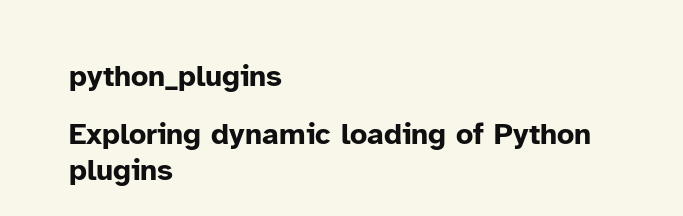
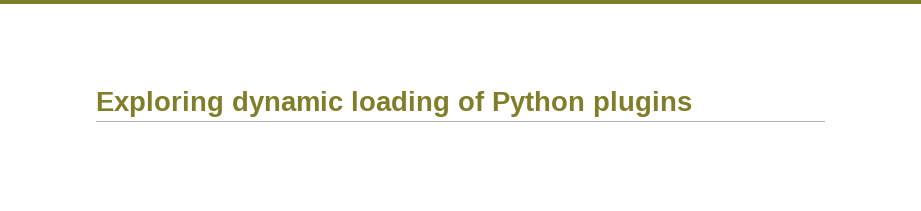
- python_plugins

